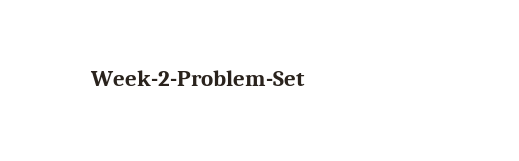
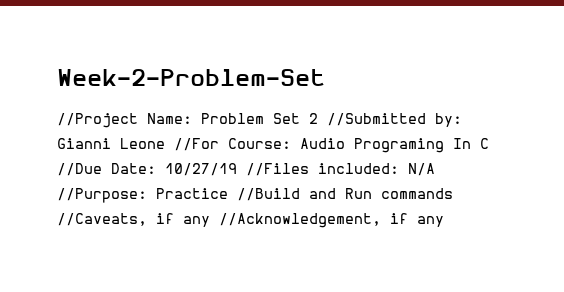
+ //Project Name: Problem Set 2 //Submitted by: Gianni Leone //For Course: Audio Programing In C //Due Date: 10/27/19 //Files included: N/A //Purpose: Practice //Build and Run commands //Caveats, if any //Acknowledgement, if any

